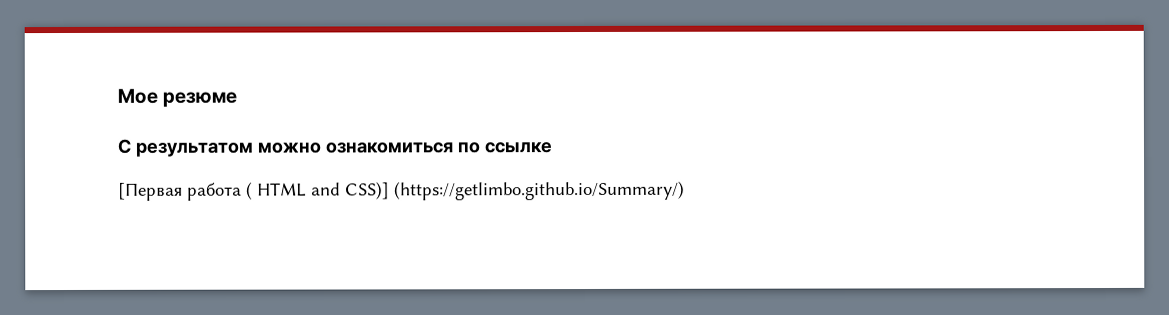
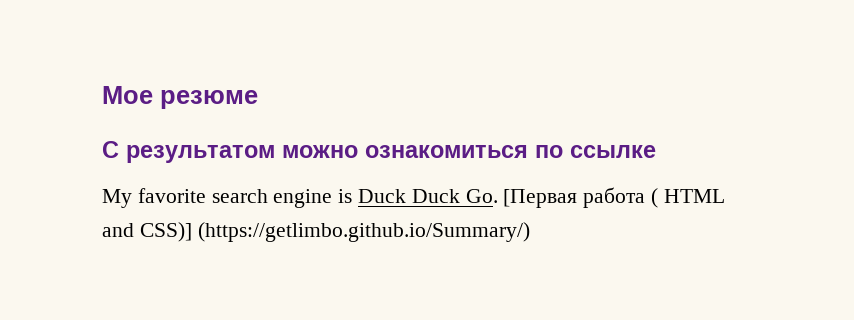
- [Первая работа ( HTML and CSS)] (https://getlimbo.github.io/Summary/)
+ My favorite search engine is Duck Duck Go. [Первая работа ( HTML and CSS)] (https://getlimbo.github.io/Summary/)

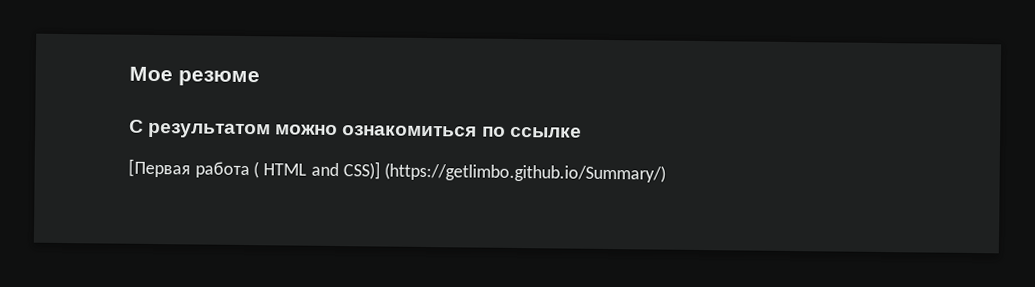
- My favorite search engine is Duck Duck Go. [Первая работа ( HTML and CSS)] (https://getlimbo.github.io/Summary/)
+ [Первая работа ( HTML and CSS)] (https://getlimbo.github.io/Summary/)

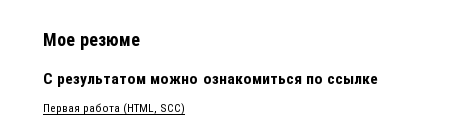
- [Первая работа ( HTML and CSS)] (https://getlimbo.github.io/Summary/)
+ Первая работа (HTML, SCC)

